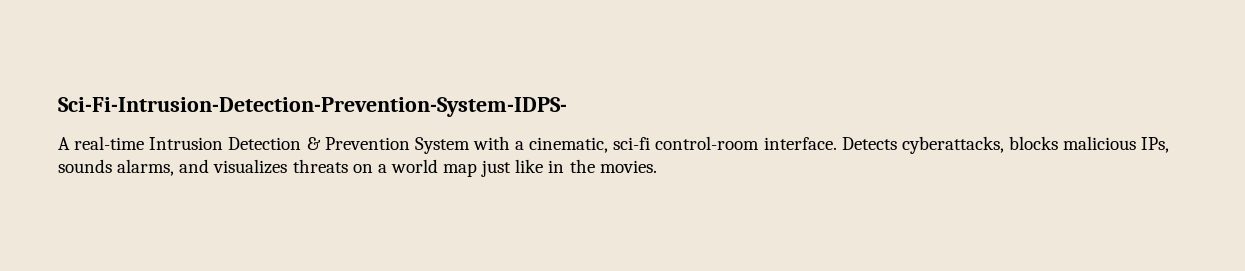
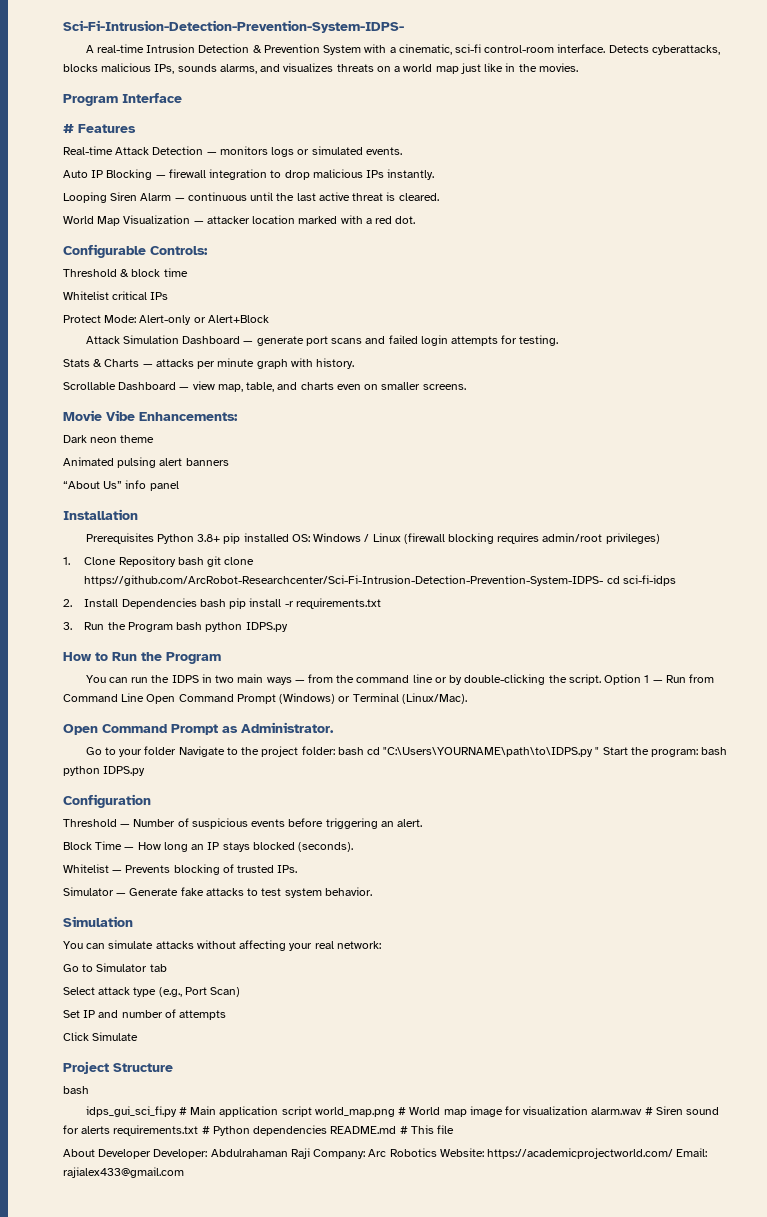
+ Program Interface
+ # Features
+ Real-time Attack Detection — monitors logs or simulated events.
+ Auto IP Blocking — firewall integration to drop malicious IPs instantly.
+ Looping Siren Alarm — continuous until the last active threat is cleared.
+ World Map Visualization — attacker location marked with a red dot.
+ Configurable Controls:
+ Threshold & block time
+ Whitelist critical IPs
+ Protect Mode: Alert-only or Alert+Block
+ Attack Simulation Dashboard — generate port scans and failed login attempts for testing.
+ Stats & Charts — attacks per minute graph with history.
+ Scrollable Dashboard — view map, table, and charts even on smaller screens.
+ Movie Vibe Enhancements:
+ Dark neon theme
+ Animated pulsing alert banners
+ “About Us” info panel
+ Installation
+ Prerequisites Python 3.8+ pip installed OS: Windows / Linux (firewall blocking requires admin/root privileges)
+ 1. Clone Repository bash git clone https://github.com/ArcRobot-Researchcenter/Sci-Fi-Intrusion-Detection-Prevention-System-IDPS- cd sci-fi-idps
+ 2. Install Dependencies bash pip install -r requirements.txt
+ 3. Run the Program bash python IDPS.py
+ How to Run the Program
+ You can run the IDPS in two main ways — from the command line or by double-clicking the script. Option 1 — Run from Command Line Open Command Prompt (Windows) or Terminal (Linux/Mac).
+ Open Command Prompt as Administrator.
+ Go to your folder Navigate to the project folder: bash cd "C:\Users\YOURNAME\path\to\IDPS.py " Start the program: bash python IDPS.py
+ Configuration
+ Threshold — Number of suspicious events before triggering an alert.
+ Block Time — How long an IP stays blocked (seconds).
+ Whitelist — Prevents blocking of trusted IPs.
+ Simulator — Generate fake attacks to test system behavior.
+ Simulation
+ You can simulate attacks without affecting your real network:
+ Go to Simulator tab
+ Select attack type (e.g., Port Scan)
+ Set IP and number of attempts
+ Click Simulate
+ Project Structure
+ bash
+ idps_gui_sci_fi.py # Main application script world_map.png # World map image for visualization alarm.wav # Siren sound for alerts requirements.txt # Python dependencies README.md # This file
+ About Developer Developer: Abdulrahaman Raji Company: Arc Robotics Website: https://academicprojectworld.com/ Email: rajialex433@gmail.com

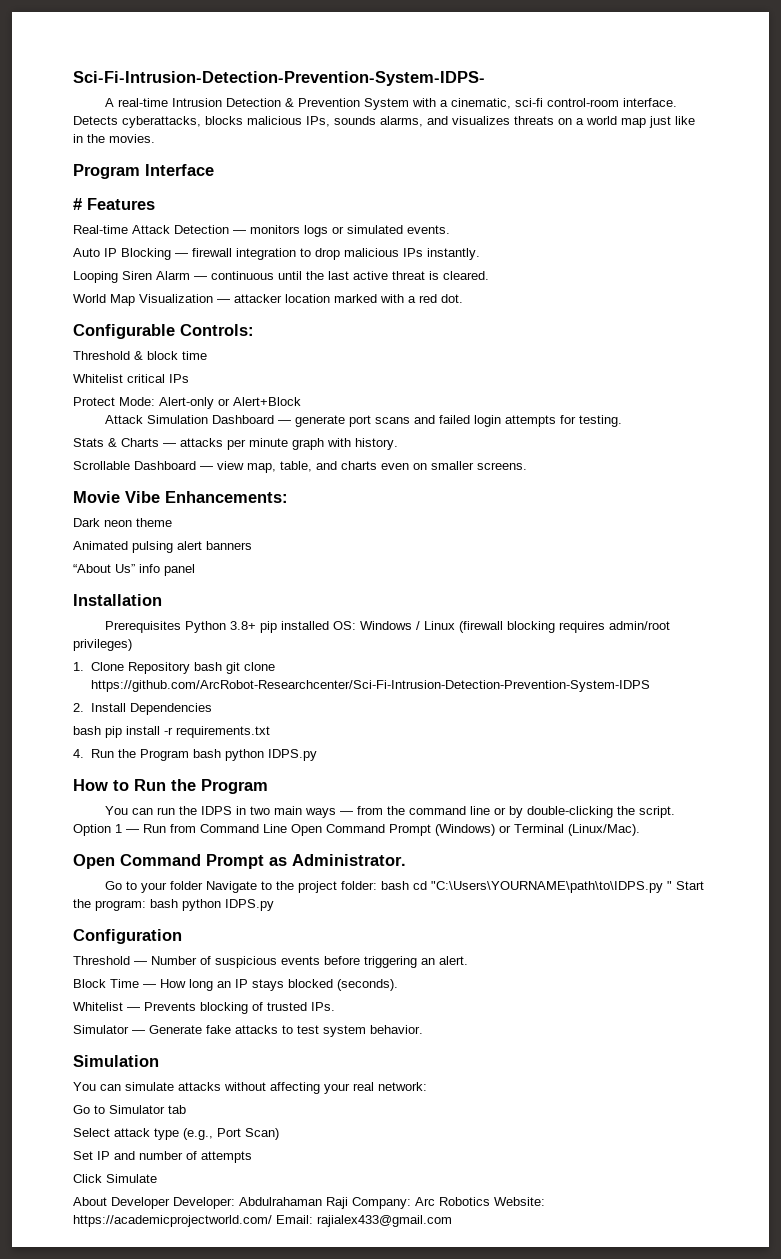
- 1. Clone Repository bash git clone https://github.com/ArcRobot-Researchcenter/Sci-Fi-Intrusion-Detection-Prevention-System-IDPS- cd sci-fi-idps
+ 1. Clone Repository bash git clone https://github.com/ArcRobot-Researchcenter/Sci-Fi-Intrusion-Detection-Prevention-System-IDPS
- 2. Install Dependencies bash pip install -r requirements.txt
+ 2. Install Dependencies
+ bash pip install -r requirements.txt
- 3. Run the Program bash python IDPS.py
+ 4. Run the Program bash python IDPS.py
- Project Structure
- bash
- idps_gui_sci_fi.py # Main application script world_map.png # World map image for visualization alarm.wav # Siren sound for alerts requirements.txt # Python dependencies README.md # This file

